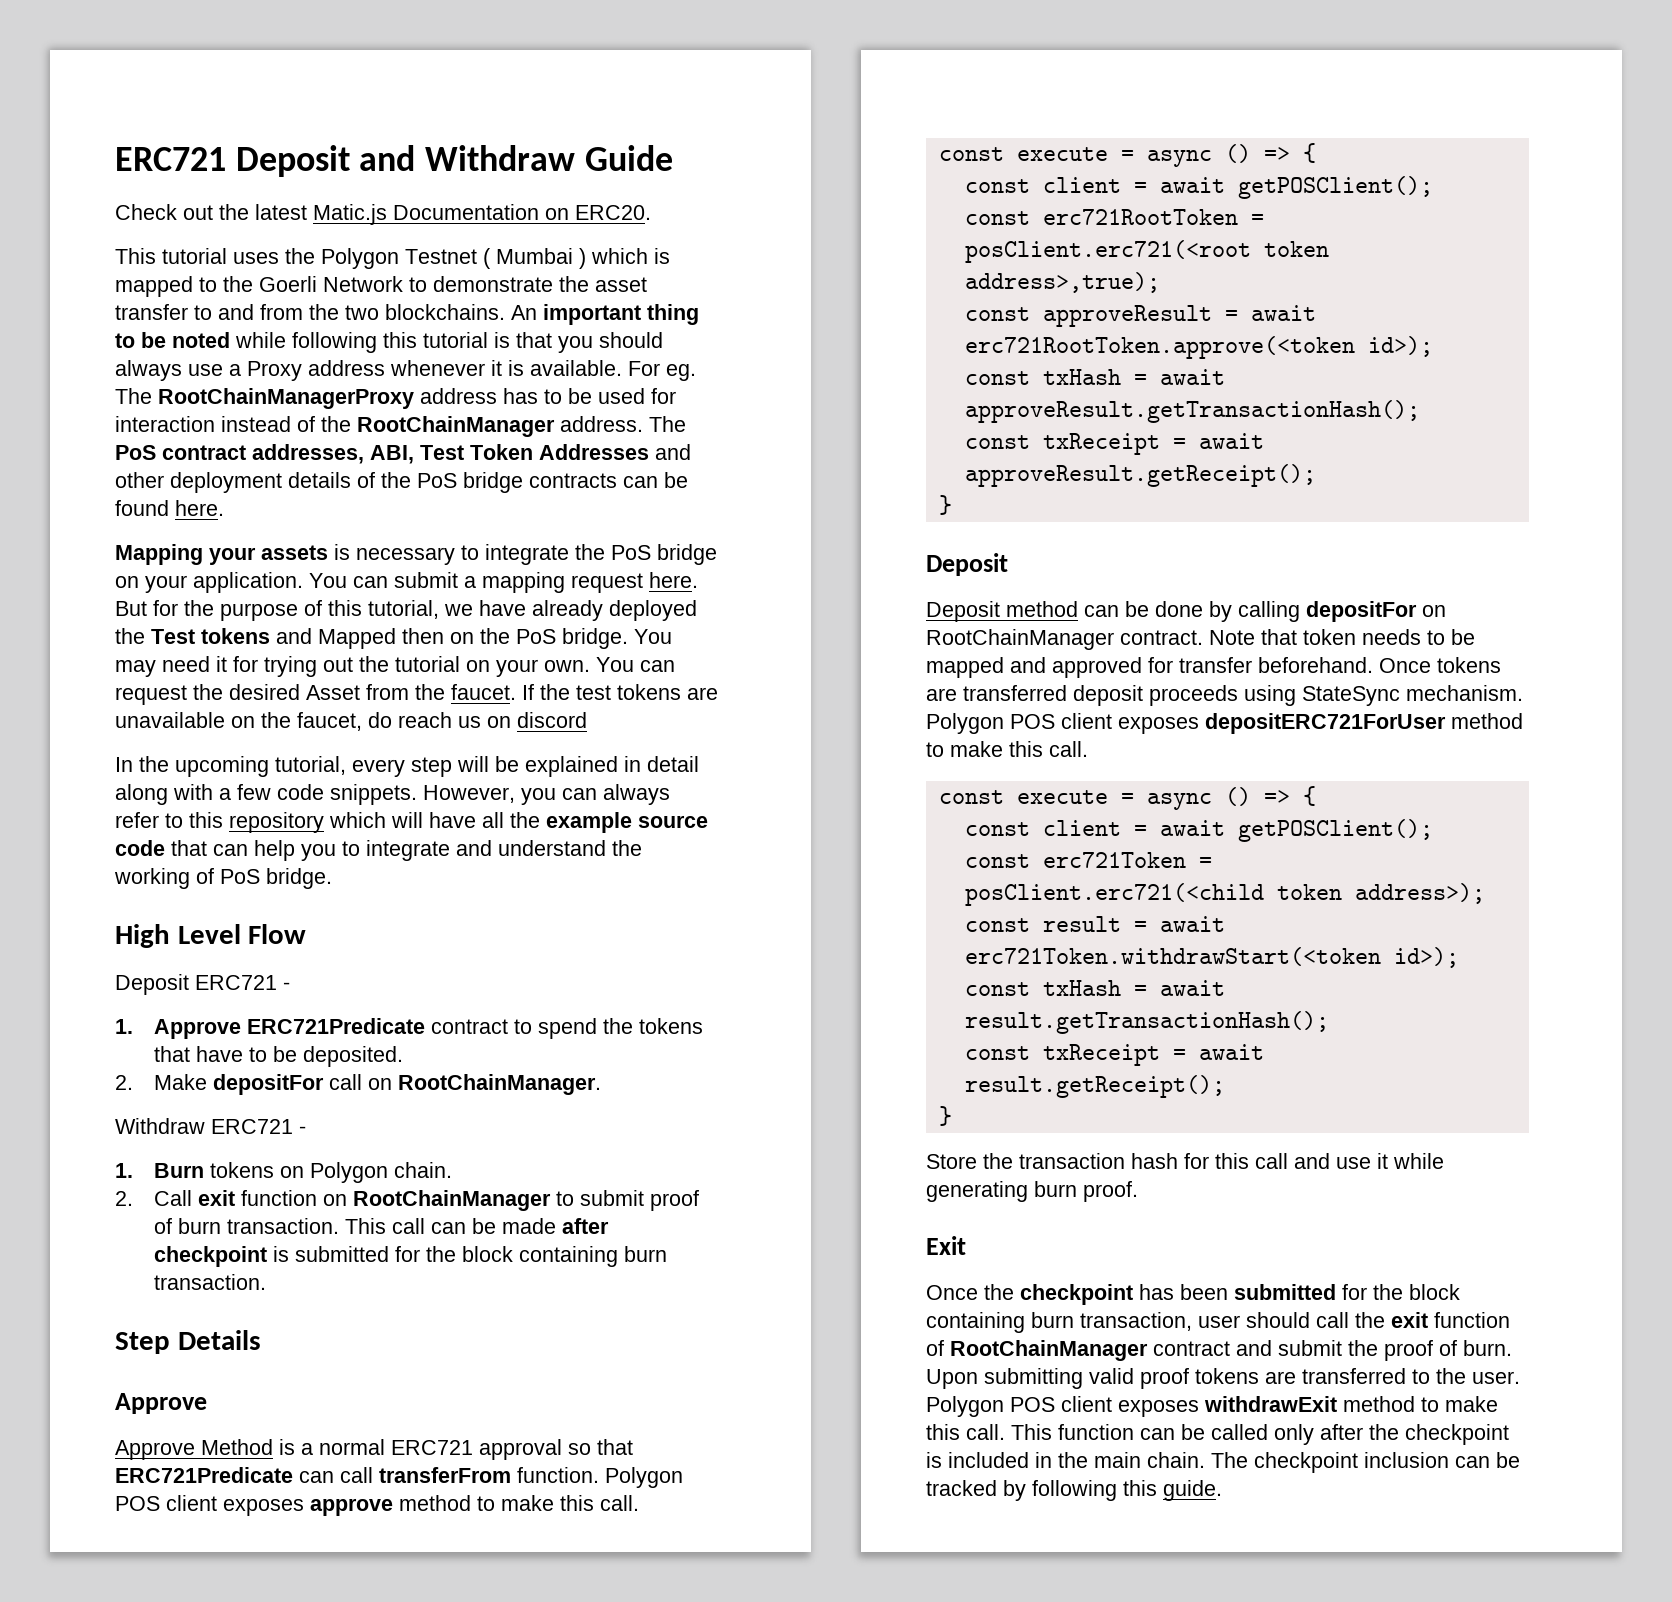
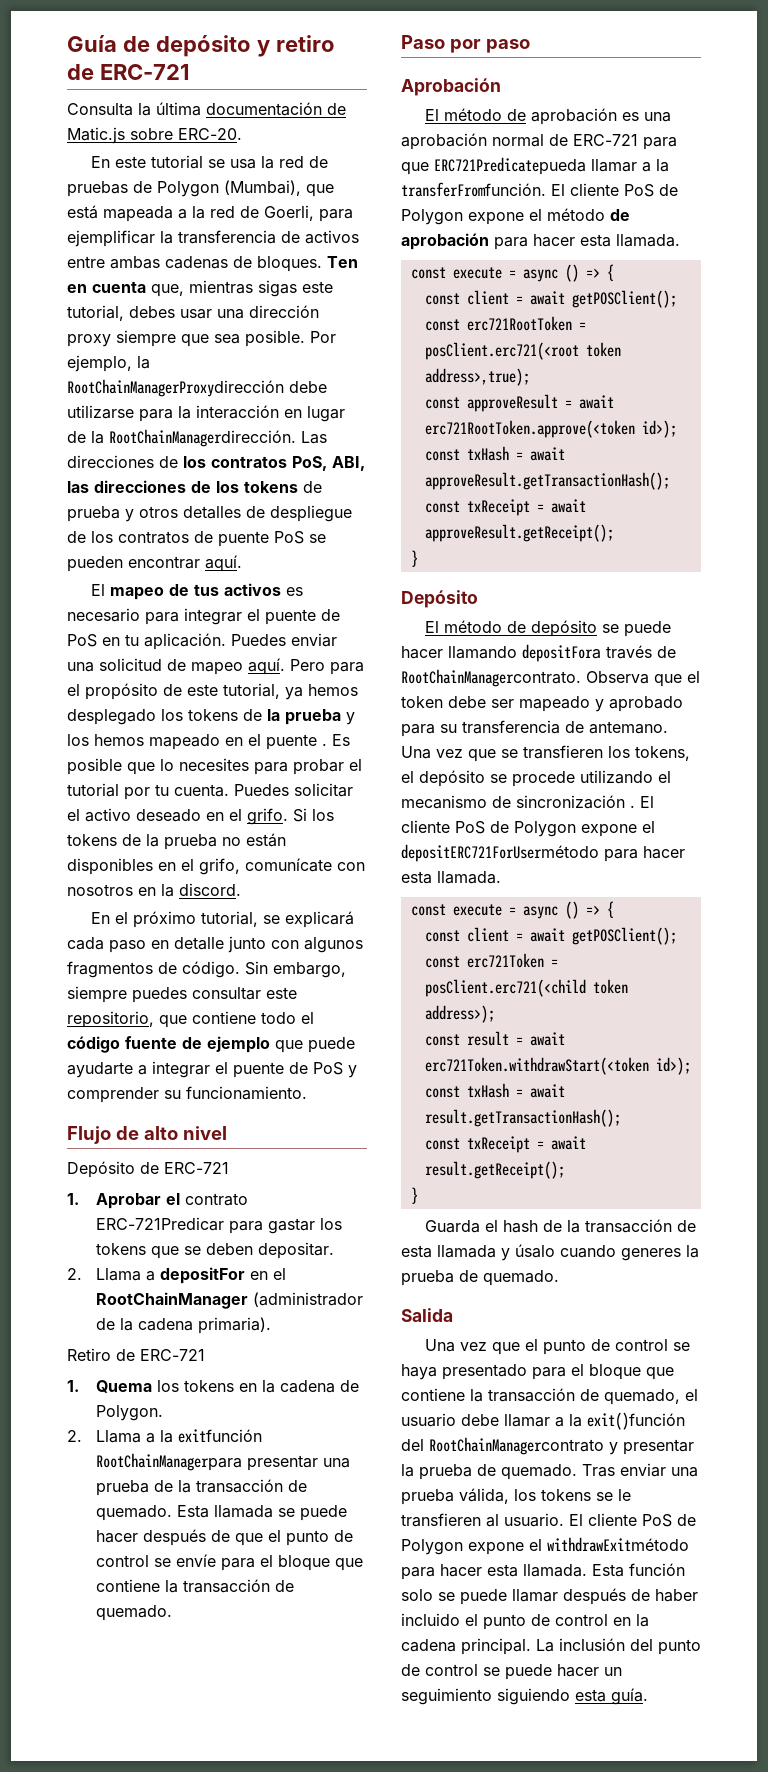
- ERC721 Deposit and Withdraw Guide
- Check out the latest Matic.js Documentation on ERC20.
- This tutorial uses the Polygon Testnet ( Mumbai ) which is mapped to the Goerli Network to demonstrate the asset transfer to and from the two blockchains. An important thing to be noted while following this tutorial is that you should always use a Proxy address whenever it is available. For eg. The RootChainManagerProxy address has to be used for interaction instead of the RootChainManager address. The PoS contract addresses, ABI, Test Token Addresses and other deployment details of the PoS bridge contracts can be found here.
- Mapping your assets is necessary to integrate the PoS bridge on your application. You can submit a mapping request here. But for the purpose of this tutorial, we have already deployed the Test tokens and Mapped then on the PoS bridge. You may need it for trying out the tutorial on your own. You can request the desired Asset from the faucet. If the test tokens are unavailable on the faucet, do reach us on discord
- In the upcoming tutorial, every step will be explained in detail along with a few code snippets. However, you can always refer to this repository which will have all the example source code that can help you to integrate and understand the working of PoS bridge.
- High Level Flow
- Deposit ERC721 -
- 1. Approve ERC721Predicate contract to spend the tokens that have to be deposited.
- 2. Make depositFor call on RootChainManager.
- Withdraw ERC721 -
- 1. Burn tokens on Polygon chain.
- 2. Call exit function on RootChainManager to submit proof of burn transaction. This call can be made after checkpoint is submitted for the block containing burn transaction.
- Step Details
- Approve
- Approve Method is a normal ERC721 approval so that ERC721Predicate can call transferFrom function. Polygon POS client exposes approve method to make this call.
+ Guía de depósito y retiro de ERC-721
+ Consulta la última documentación de Matic.js sobre ERC-20.
+ En este tutorial se usa la red de pruebas de Polygon (Mumbai), que está mapeada a la red de Goerli, para ejemplificar la transferencia de activos entre ambas cadenas de bloques. Ten en cuenta que, mientras sigas este tutorial, debes usar una dirección proxy siempre que sea posible. Por ejemplo, la RootChainManagerProxydirección debe utilizarse para la interacción en lugar de la RootChainManagerdirección. Las direcciones de los contratos PoS, ABI, las direcciones de los tokens de prueba y otros detalles de despliegue de los contratos de puente PoS se pueden encontrar aquí.
+ El mapeo de tus activos es necesario para integrar el puente de PoS en tu aplicación. Puedes enviar una solicitud de mapeo aquí. Pero para el propósito de este tutorial, ya hemos desplegado los tokens de la prueba y los hemos mapeado en el puente . Es posible que lo necesites para probar el tutorial por tu cuenta. Puedes solicitar el activo deseado en el grifo. Si los tokens de la prueba no están disponibles en el grifo, comunícate con nosotros en la discord.
+ En el próximo tutorial, se explicará cada paso en detalle junto con algunos fragmentos de código. Sin embargo, siempre puedes consultar este repositorio, que contiene todo el código fuente de ejemplo que puede ayudarte a integrar el puente de PoS y comprender su funcionamiento.
+ Flujo de alto nivel
+ Depósito de ERC-721
+ 1. Aprobar el contrato ERC-721Predicar para gastar los tokens que se deben depositar.
+ 2. Llama a depositFor en el RootChainManager (administrador de la cadena primaria).
+ Retiro de ERC-721
+ 1. Quema los tokens en la cadena de Polygon.
+ 2. Llama a la exitfunción RootChainManagerpara presentar una prueba de la transacción de quemado. Esta llamada se puede hacer después de que el punto de control se envíe para el bloque que contiene la transacción de quemado.
+ Paso por paso
+ Aprobación
+ El método de aprobación es una aprobación normal de ERC-721 para que ERC721Predicatepueda llamar a la transferFromfunción. El cliente PoS de Polygon expone el método de aprobación para hacer esta llamada.
  const txReceipt = await approveResult.getReceipt();
  }
- Deposit
- Deposit method can be done by calling depositFor on RootChainManager contract. Note that token needs to be mapped and approved for transfer beforehand. Once tokens are transferred deposit proceeds using StateSync mechanism. Polygon POS client exposes depositERC721ForUser method to make this call.
+ Depósito
+ El método de depósito se puede hacer llamando depositFora través de RootChainManagercontrato. Observa que el token debe ser mapeado y aprobado para su transferencia de antemano. Una vez que se transfieren los tokens, el depósito se procede utilizando el mecanismo de sincronización . El cliente PoS de Polygon expone el depositERC721ForUsermétodo para hacer esta llamada.
- Store the transaction hash for this call and use it while generating burn proof.
- Exit
- Once the checkpoint has been submitted for the block containing burn transaction, user should call the exit function of RootChainManager contract and submit the proof of burn. Upon submitting valid proof tokens are transferred to the user. Polygon POS client exposes withdrawExit method to make this call. This function can be called only after the checkpoint is included in the main chain. The checkpoint inclusion can be tracked by following this guide.
+ Guarda el hash de la transacción de esta llamada y úsalo cuando generes la prueba de quemado.
+ Salida
+ Una vez que el punto de control se haya presentado para el bloque que contiene la transacción de quemado, el usuario debe llamar a la exit()función del RootChainManagercontrato y presentar la prueba de quemado. Tras enviar una prueba válida, los tokens se le transfieren al usuario. El cliente PoS de Polygon expone el withdrawExitmétodo para hacer esta llamada. Esta función solo se puede llamar después de haber incluido el punto de control en la cadena principal. La inclusión del punto de control se puede hacer un seguimiento siguiendo esta guía.

